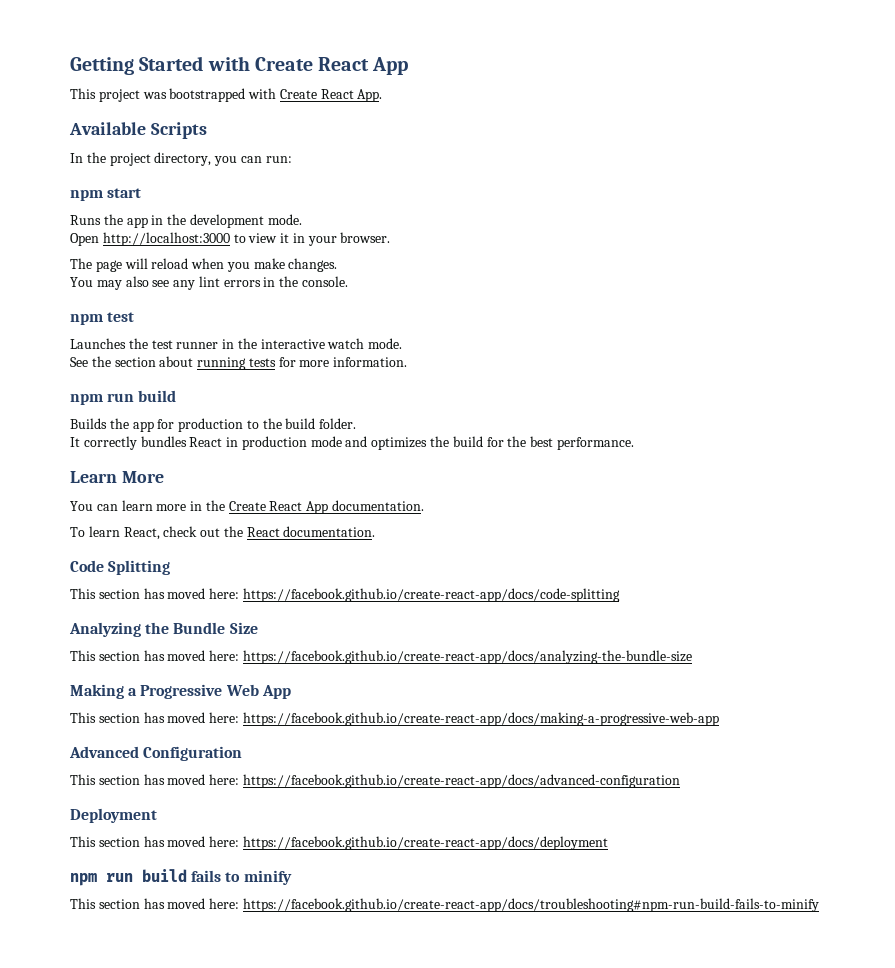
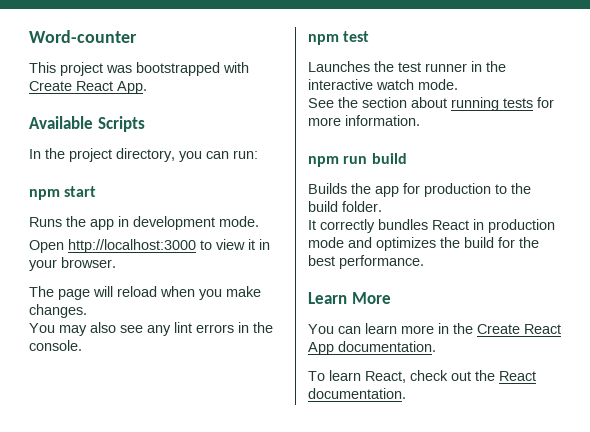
- Getting Started with Create React App
+ Word-counter
- Runs the app in the development mode.
+ Runs the app in development mode.
- Code Splitting
- This section has moved here: https://facebook.github.io/create-react-app/docs/code-splitting
- Analyzing the Bundle Size
- This section has moved here: https://facebook.github.io/create-react-app/docs/analyzing-the-bundle-size
- Making a Progressive Web App
- This section has moved here: https://facebook.github.io/create-react-app/docs/making-a-progressive-web-app
- Advanced Configuration
- This section has moved here: https://facebook.github.io/create-react-app/docs/advanced-configuration
- Deployment
- This section has moved here: https://facebook.github.io/create-react-app/docs/deployment
- npm run build fails to minify
- This section has moved here: https://facebook.github.io/create-react-app/docs/troubleshooting#npm-run-build-fails-to-minify

